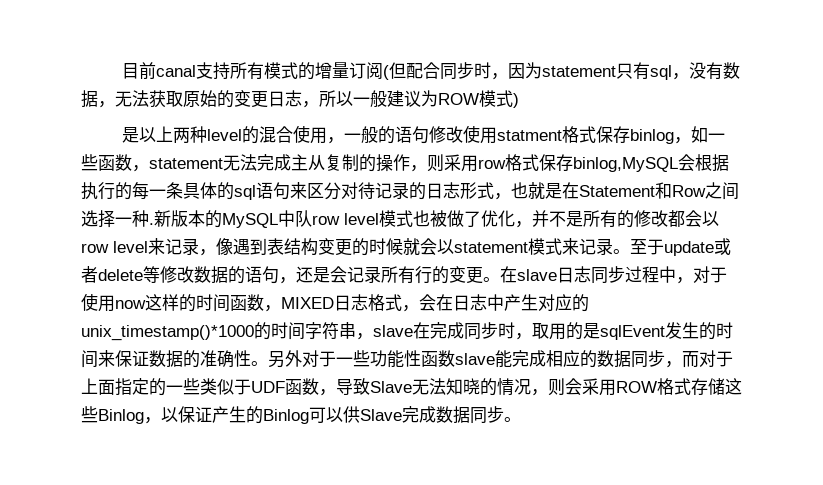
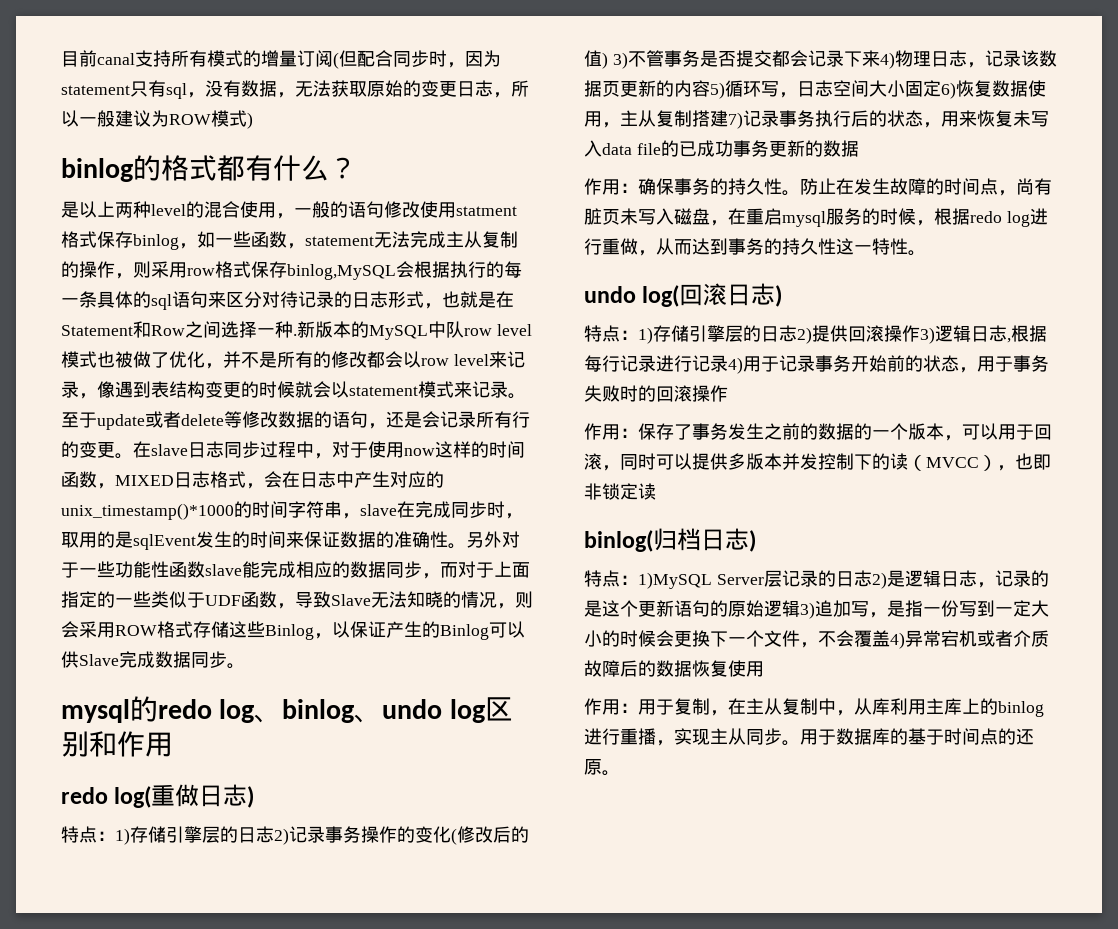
+ binlog的格式都有什么？
+ mysql的redo log、binlog、undo log区别和作用
+ redo log(重做日志)
+ 特点：1)存储引擎层的日志2)记录事务操作的变化(修改后的值) 3)不管事务是否提交都会记录下来4)物理日志，记录该数据页更新的内容5)循环写，日志空间大小固定6)恢复数据使用，主从复制搭建7)记录事务执行后的状态，用来恢复未写入data file的已成功事务更新的数据
+ 作用：确保事务的持久性。防止在发生故障的时间点，尚有脏页未写入磁盘，在重启mysql服务的时候，根据redo log进行重做，从而达到事务的持久性这一特性。
+ undo log(回滚日志)
+ 特点：1)存储引擎层的日志2)提供回滚操作3)逻辑日志,根据每行记录进行记录4)用于记录事务开始前的状态，用于事务失败时的回滚操作
+ 作用：保存了事务发生之前的数据的一个版本，可以用于回滚，同时可以提供多版本并发控制下的读（MVCC），也即非锁定读
+ binlog(归档日志)
+ 特点：1)MySQL Server层记录的日志2)是逻辑日志，记录的是这个更新语句的原始逻辑3)追加写，是指一份写到一定大小的时候会更换下一个文件，不会覆盖4)异常宕机或者介质故障后的数据恢复使用
+ 作用：用于复制，在主从复制中，从库利用主库上的binlog进行重播，实现主从同步。用于数据库的基于时间点的还原。

